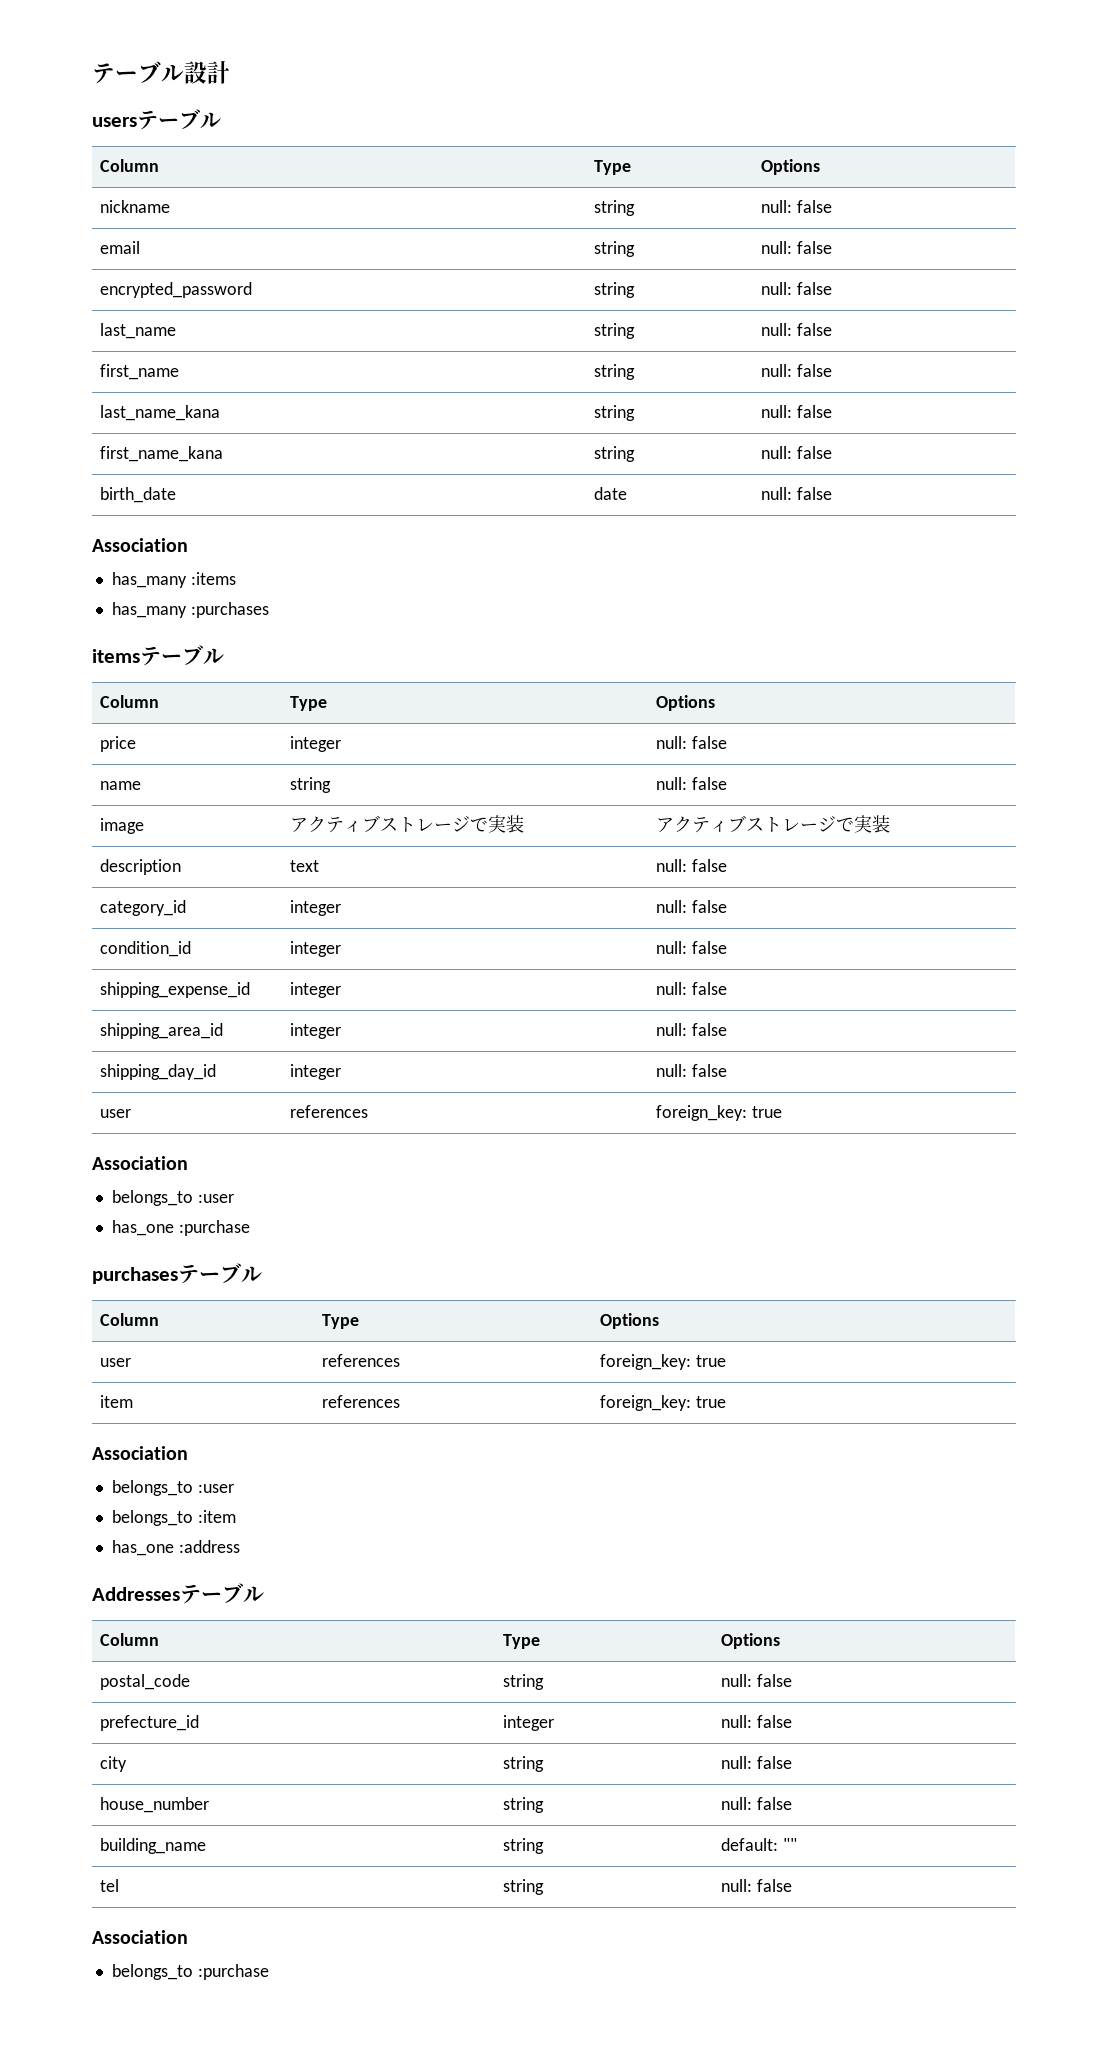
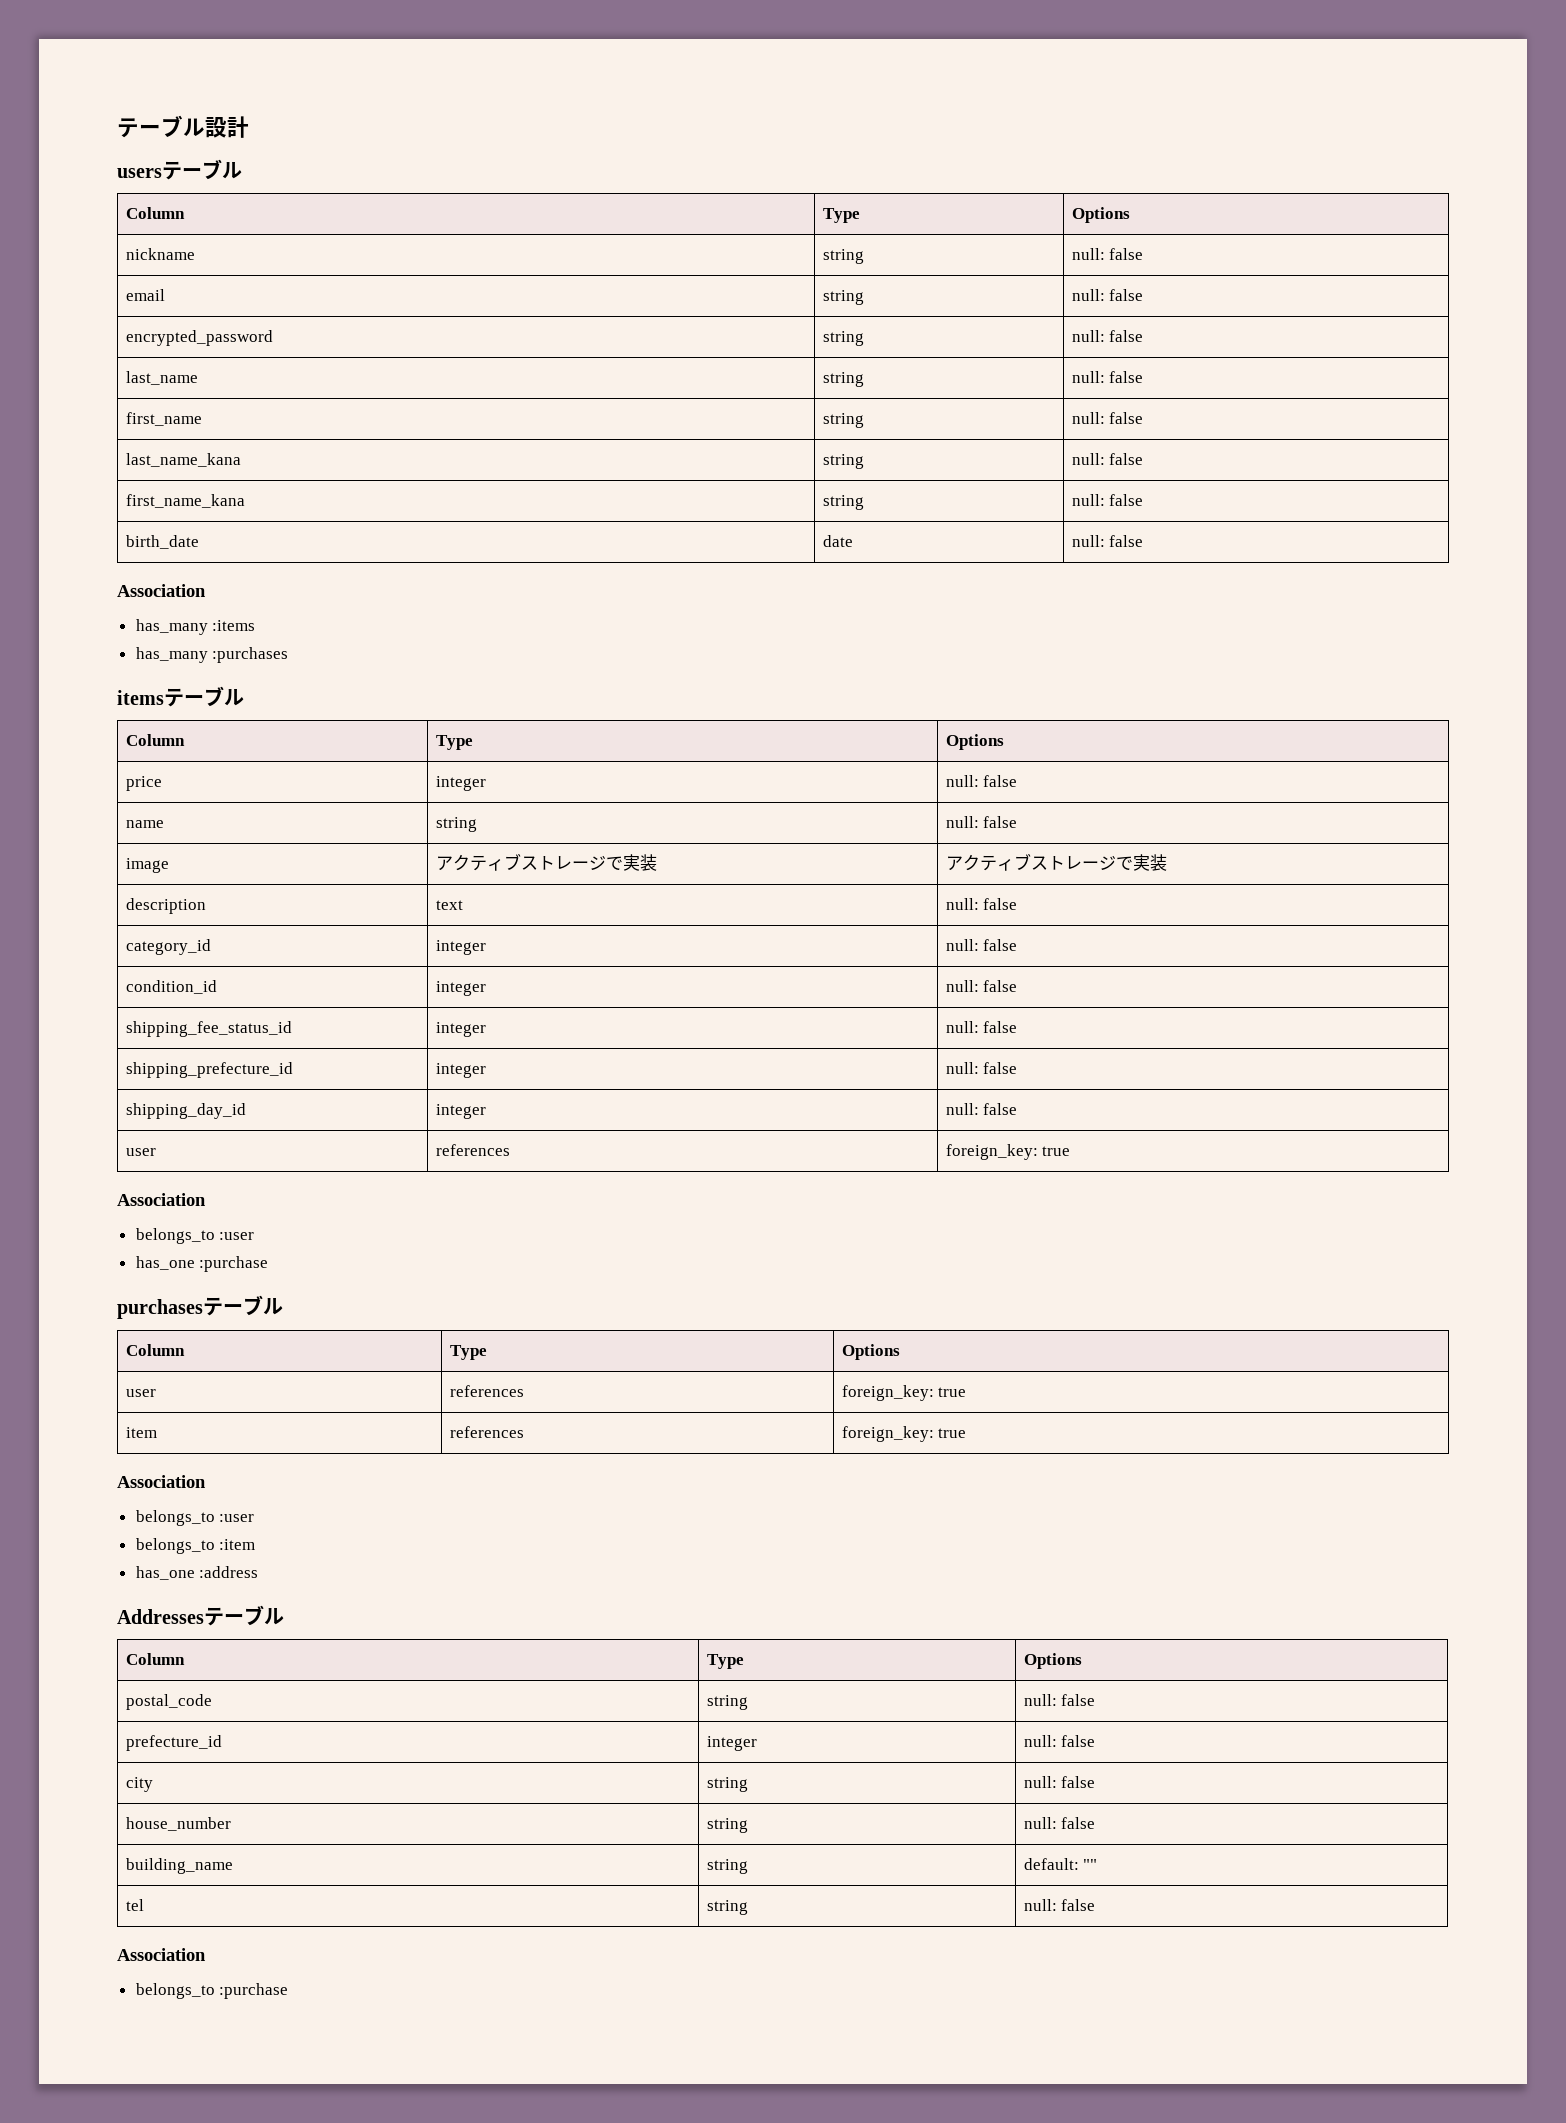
- shipping_expense_id | integer | null: false
- shipping_area_id | integer | null: false
+ shipping_fee_status_id | integer | null: false
+ shipping_prefecture_id | integer | null: false

